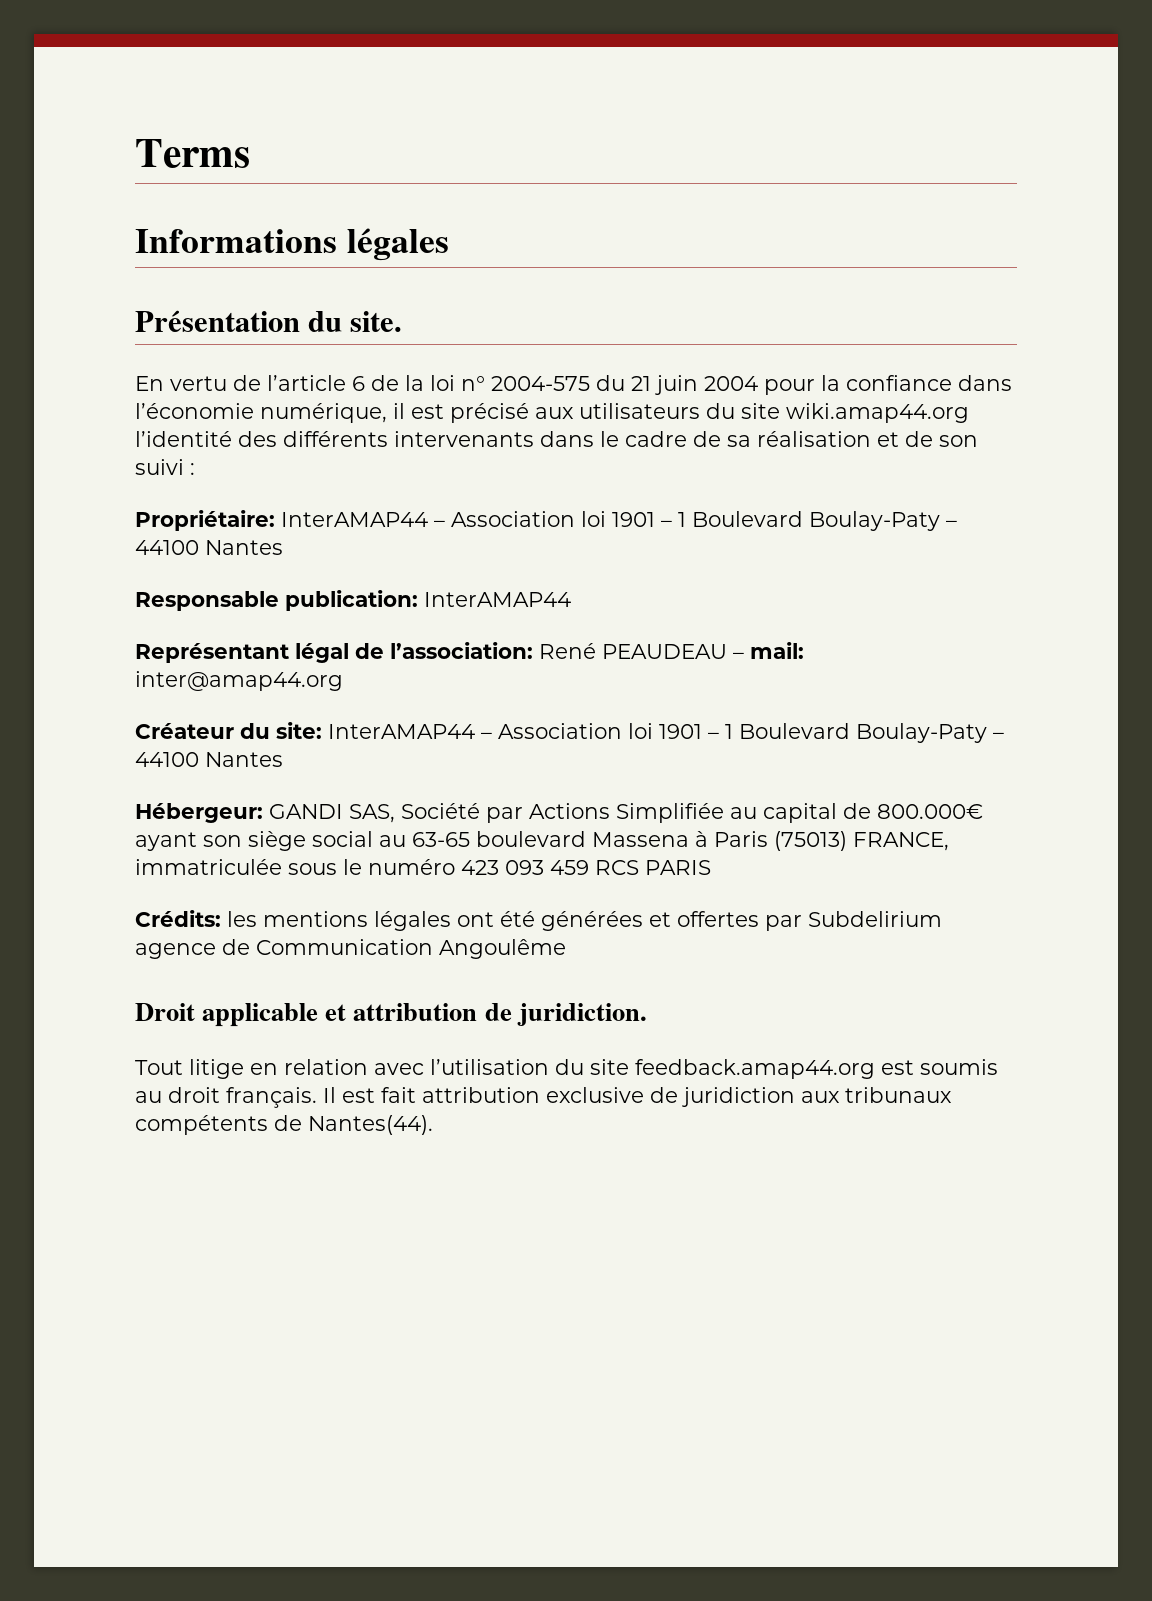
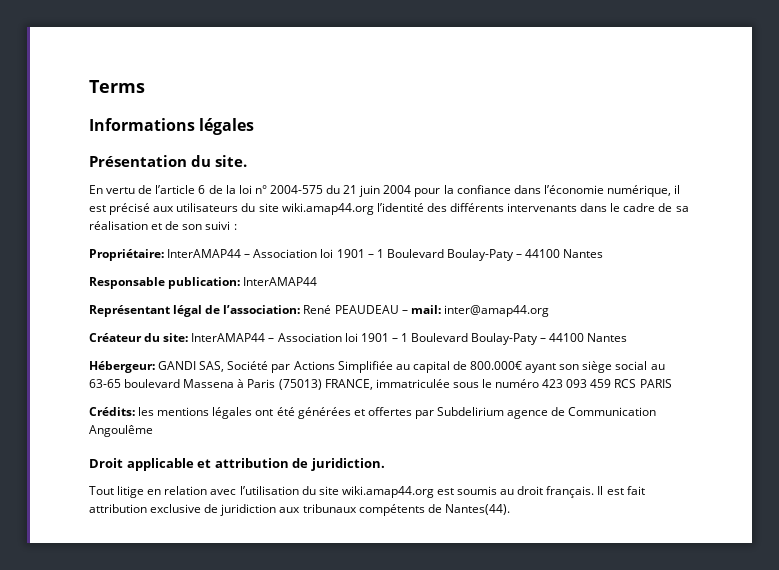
- Tout litige en relation avec l’utilisation du site feedback.amap44.org est soumis au droit français.
+ Tout litige en relation avec l’utilisation du site wiki.amap44.org est soumis au droit français.

